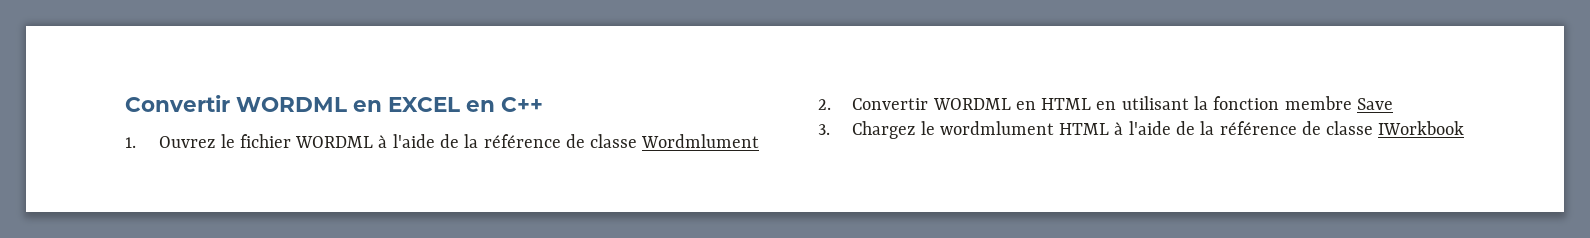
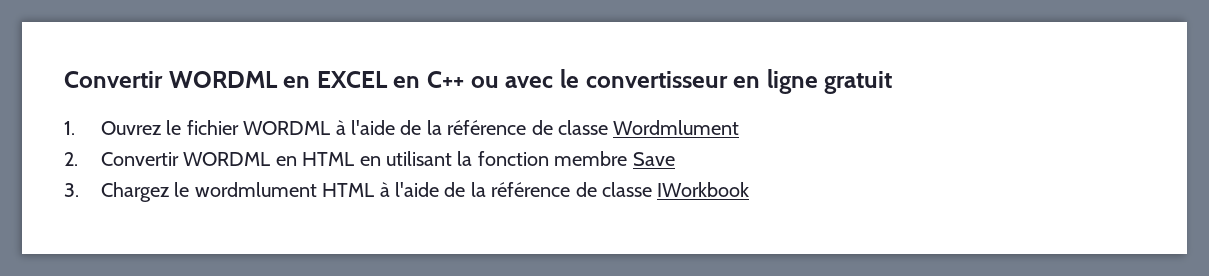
- Convertir WORDML en EXCEL en C++
+ Convertir WORDML en EXCEL en C++ ou avec le convertisseur en ligne gratuit

